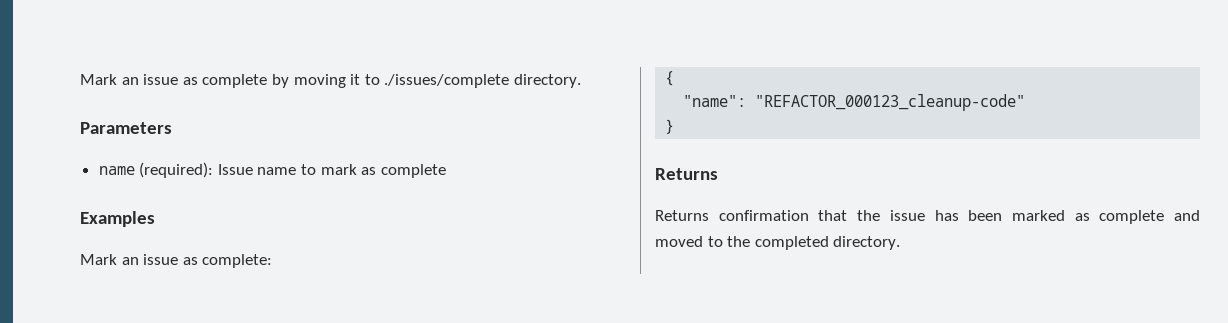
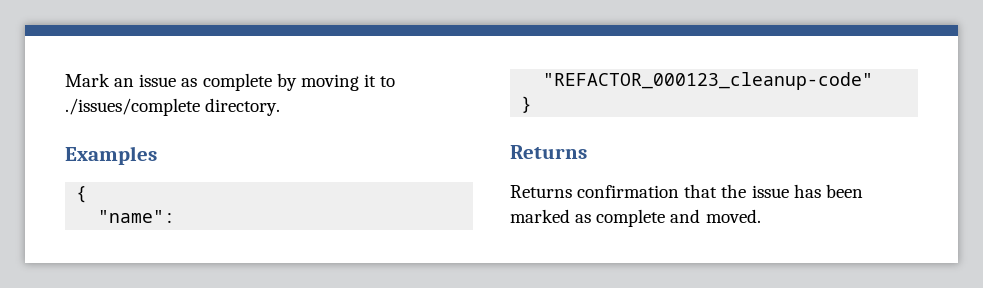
- Parameters
- name (required): Issue name to mark as complete
  Examples
- Mark an issue as complete:
- Returns confirmation that the issue has been marked as complete and moved to the completed directory.
+ Returns confirmation that the issue has been marked as complete and moved.

